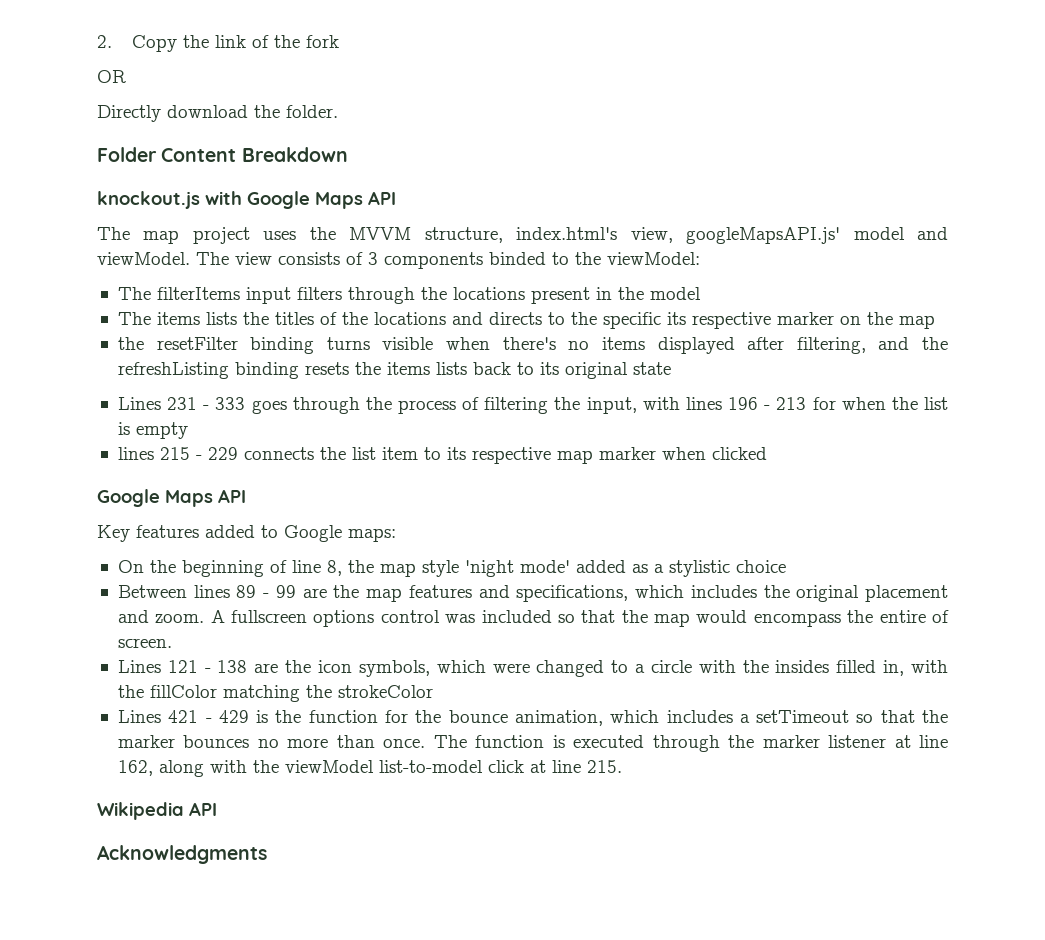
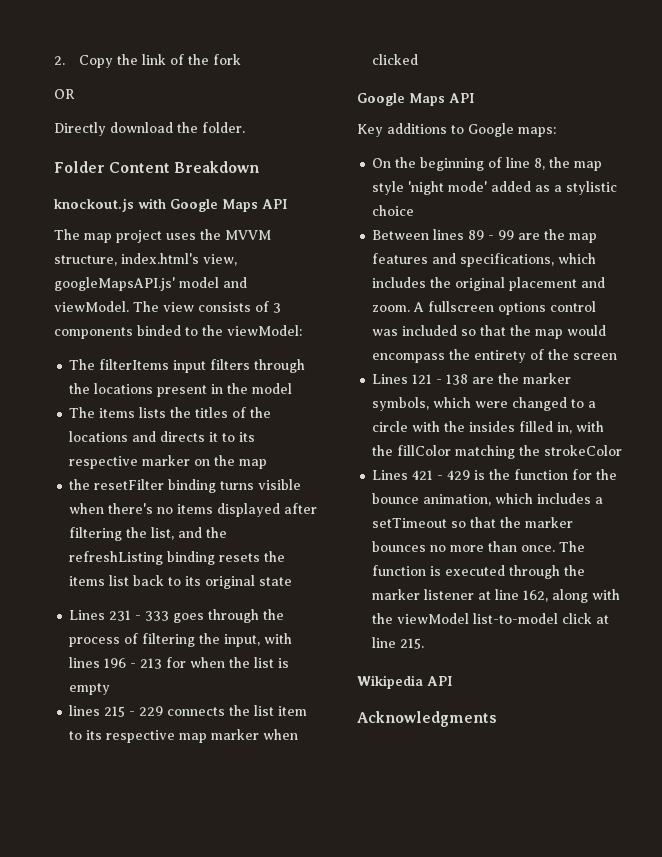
- The items lists the titles of the locations and directs to the specific its respective marker on the map
+ The items lists the titles of the locations and directs it to its respective marker on the map
- the resetFilter binding turns visible when there's no items displayed after filtering, and the refreshListing binding resets the items lists back to its original state
+ the resetFilter binding turns visible when there's no items displayed after filtering the list, and the refreshListing binding resets the items list back to its original state
- Key features added to Google maps:
+ Key additions to Google maps:
- A fullscreen options control was included so that the map would encompass the entire of screen.
+ A fullscreen options control was included so that the map would encompass the entirety of the screen
- Lines 121 - 138 are the icon symbols, which were changed to a circle with the insides filled in, with the fillColor matching the strokeColor
+ Lines 121 - 138 are the marker symbols, which were changed to a circle with the insides filled in, with the fillColor matching the strokeColor

